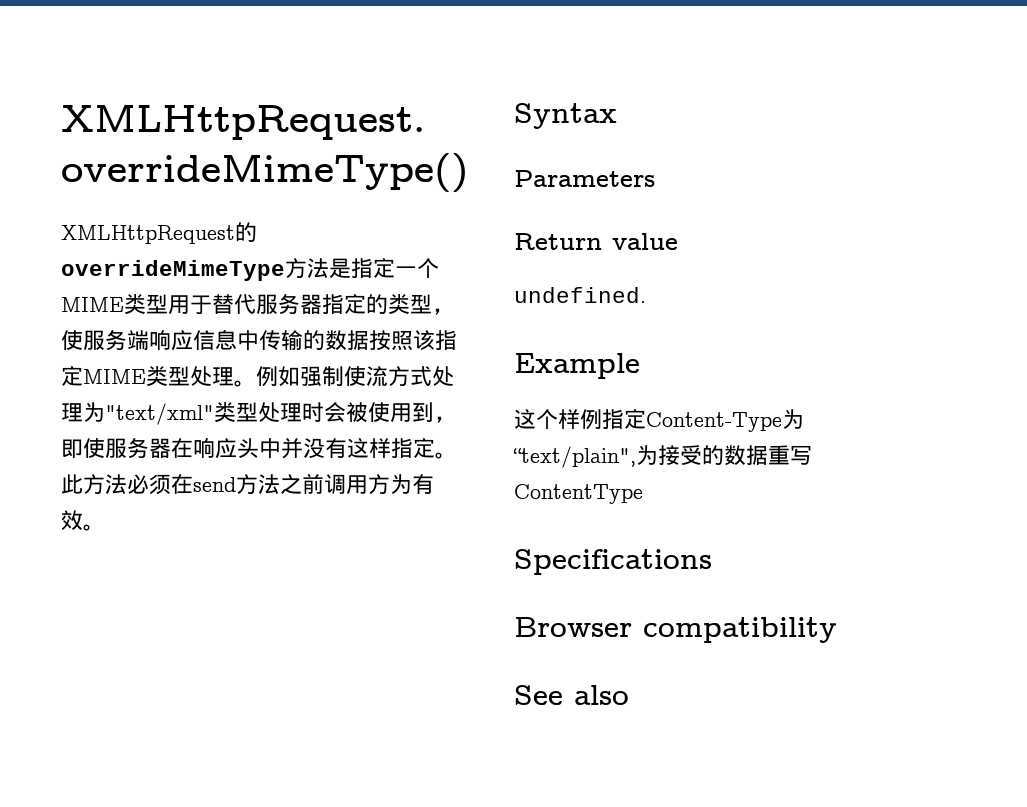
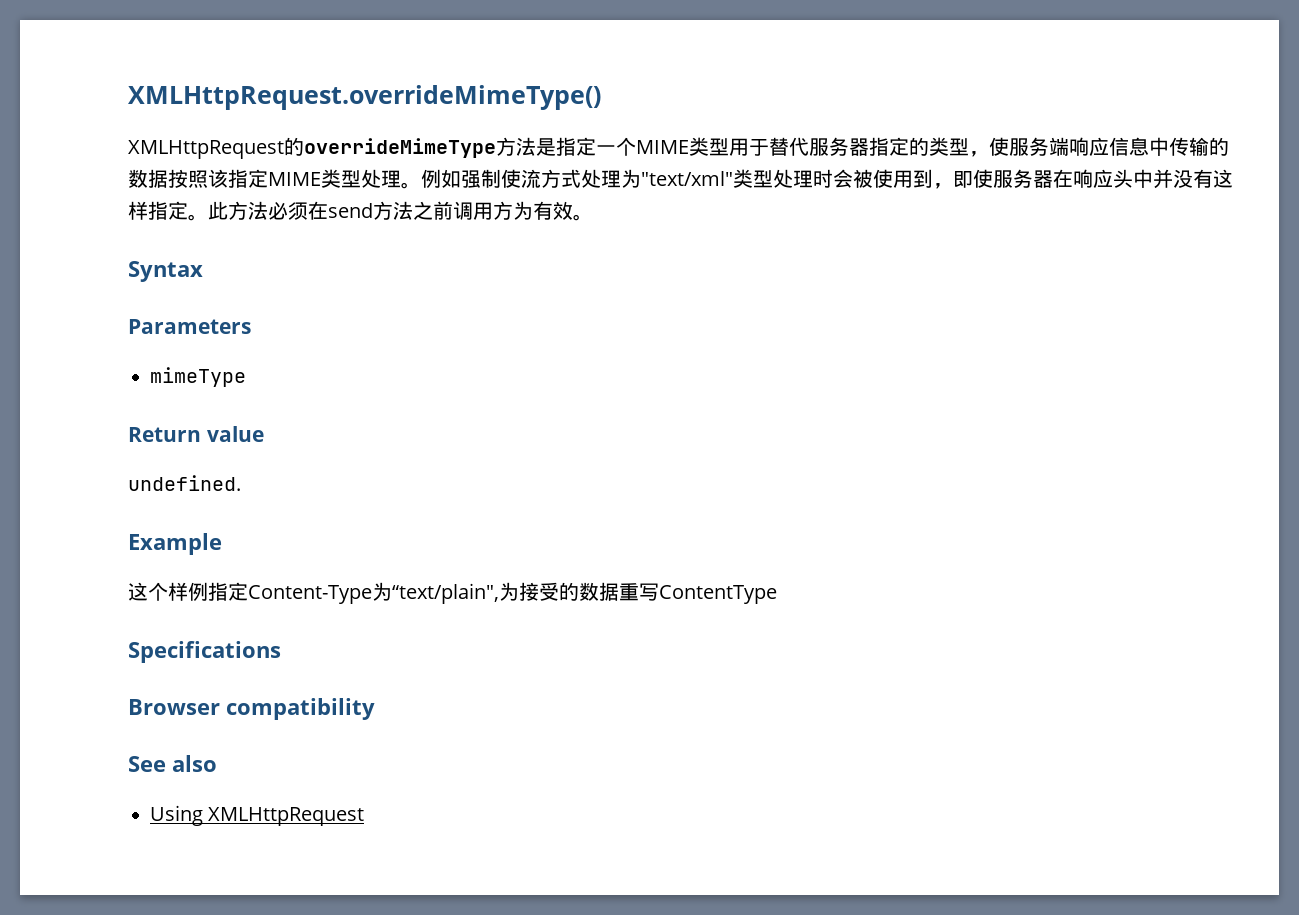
+ mimeType
+ Using XMLHttpRequest

